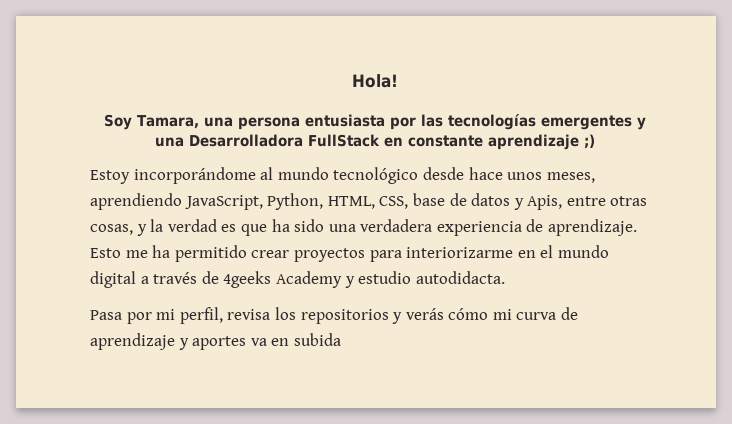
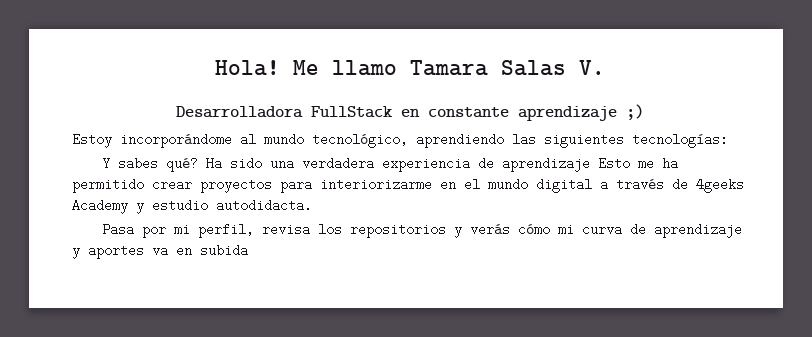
- Hola!
- Soy Tamara, una persona entusiasta por las tecnologías emergentes y una Desarrolladora FullStack en constante aprendizaje ;)
+ Hola! Me llamo Tamara Salas V.
+ Desarrolladora FullStack en constante aprendizaje ;)
- Estoy incorporándome al mundo tecnológico desde hace unos meses, aprendiendo JavaScript, Python, HTML, CSS, base de datos y Apis, entre otras cosas, y la verdad es que ha sido una verdadera experiencia de aprendizaje. Esto me ha permitido crear proyectos para interiorizarme en el mundo digital a través de 4geeks Academy y estudio autodidacta.
+ Estoy incorporándome al mundo tecnológico, aprendiendo las siguientes tecnologías:
+ Y sabes qué? Ha sido una verdadera experiencia de aprendizaje Esto me ha permitido crear proyectos para interiorizarme en el mundo digital a través de 4geeks Academy y estudio autodidacta.

